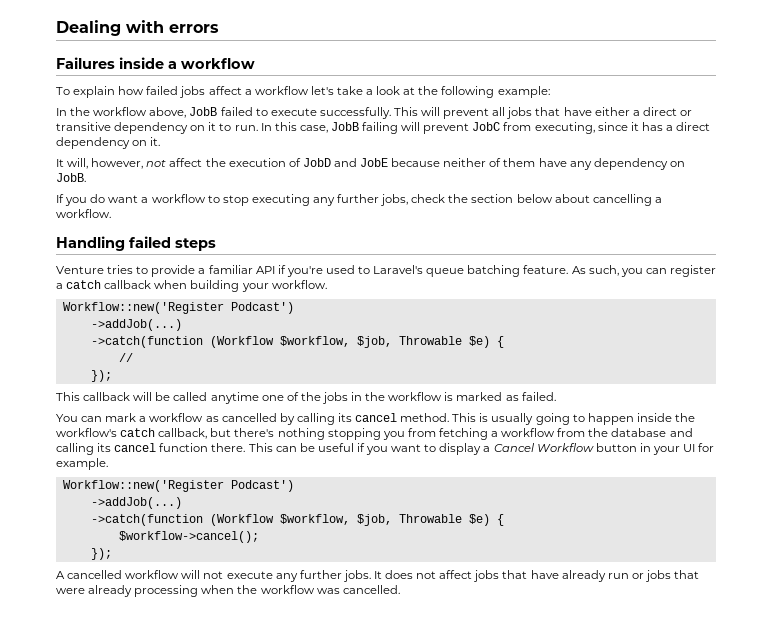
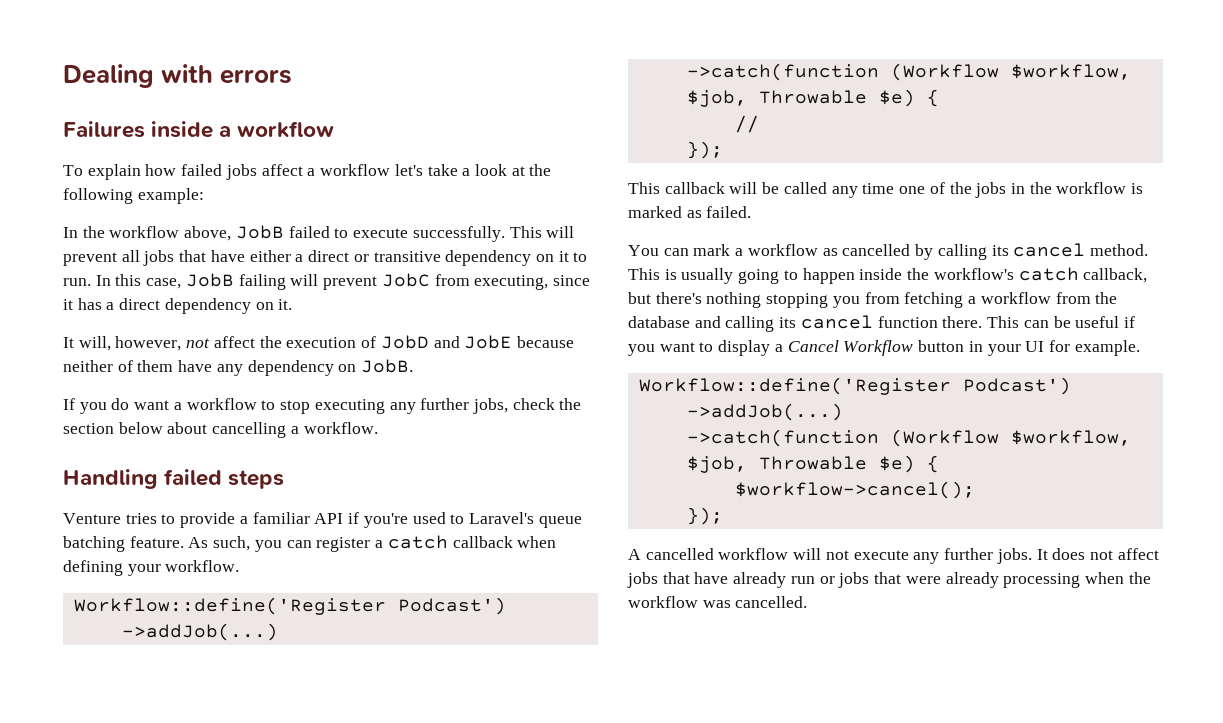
- As such, you can register a catch callback when building your workflow.
- Workflow::new('Register Podcast')
+ As such, you can register a catch callback when defining your workflow.
+ Workflow::define('Register Podcast')
- This callback will be called anytime one of the jobs in the workflow is marked as failed.
+ This callback will be called any time one of the jobs in the workflow is marked as failed.
  This can be useful if you want to display a Cancel Workflow button in your UI for example.
- Workflow::new('Register Podcast')
+ Workflow::define('Register Podcast')

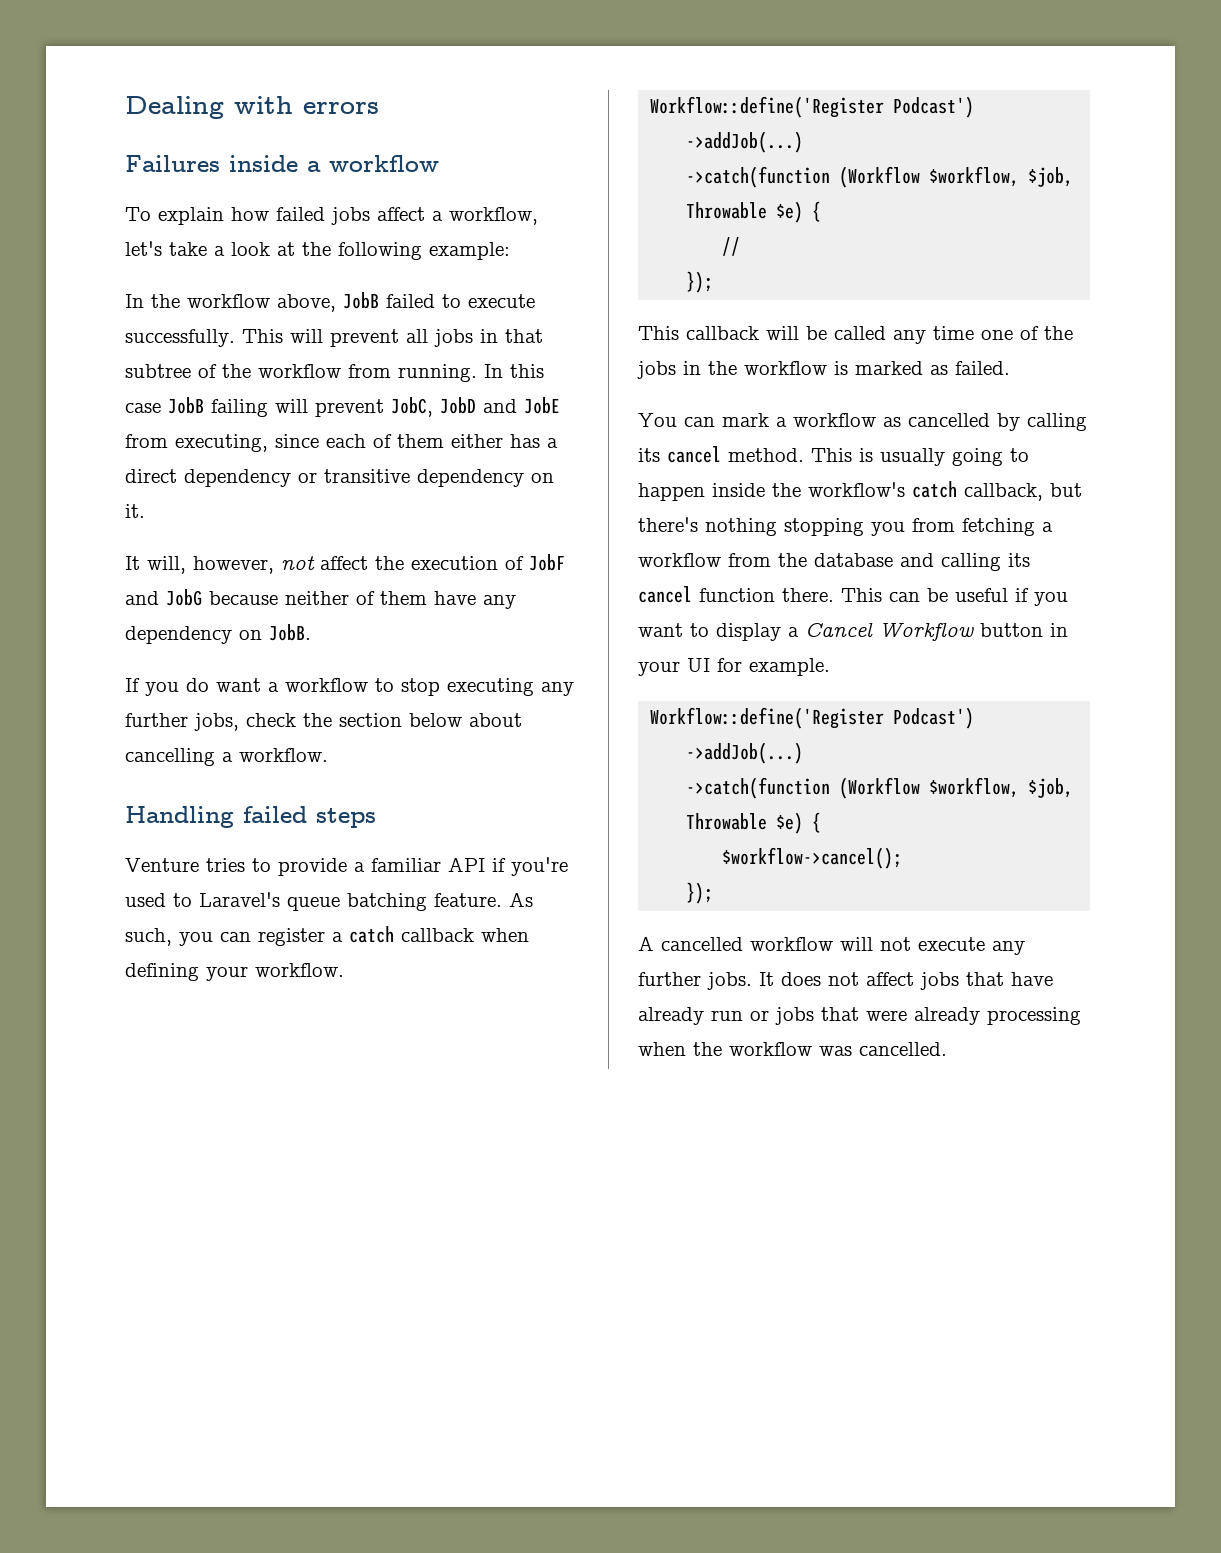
- To explain how failed jobs affect a workflow let's take a look at the following example:
+ To explain how failed jobs affect a workflow, let's take a look at the following example:
- This will prevent all jobs that have either a direct or transitive dependency on it to run.
+ This will prevent all jobs in that subtree of the workflow from running.
- In this case, JobB failing will prevent JobC from executing, since it has a direct dependency on it.
+ In this case JobB failing will prevent JobC, JobD and JobE from executing, since each of them either has a direct dependency or transitive dependency on it.
- It will, however, not affect the execution of JobD and JobE because neither of them have any dependency on JobB.
+ It will, however, not affect the execution of JobF and JobG because neither of them have any dependency on JobB.

